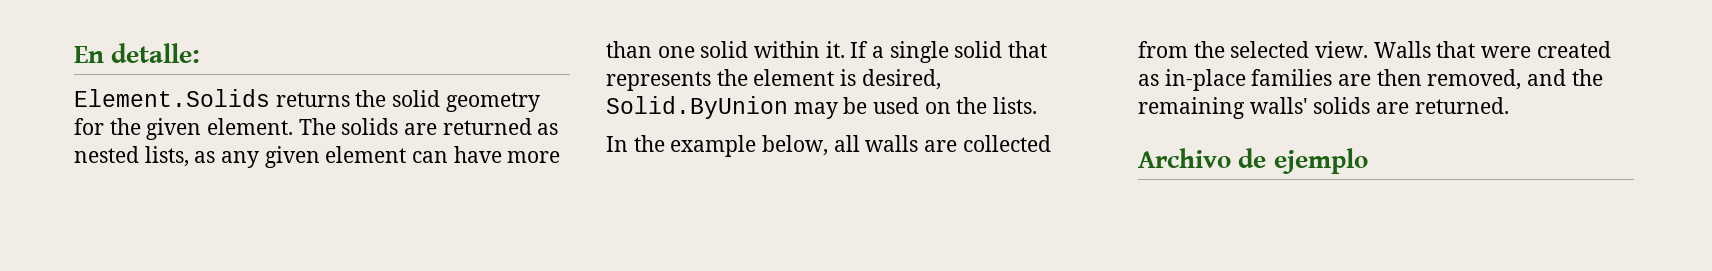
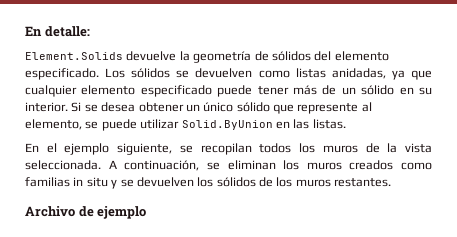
- Element.Solids returns the solid geometry for the given element. The solids are returned as nested lists, as any given element can have more than one solid within it. If a single solid that represents the element is desired, Solid.ByUnion may be used on the lists.
- In the example below, all walls are collected from the selected view. Walls that were created as in-place families are then removed, and the remaining walls' solids are returned.
+ Element.Solids devuelve la geometría de sólidos del elemento especificado. Los sólidos se devuelven como listas anidadas, ya que cualquier elemento especificado puede tener más de un sólido en su interior. Si se desea obtener un único sólido que represente al elemento, se puede utilizar Solid.ByUnion en las listas.
+ En el ejemplo siguiente, se recopilan todos los muros de la vista seleccionada. A continuación, se eliminan los muros creados como familias in situ y se devuelven los sólidos de los muros restantes.

